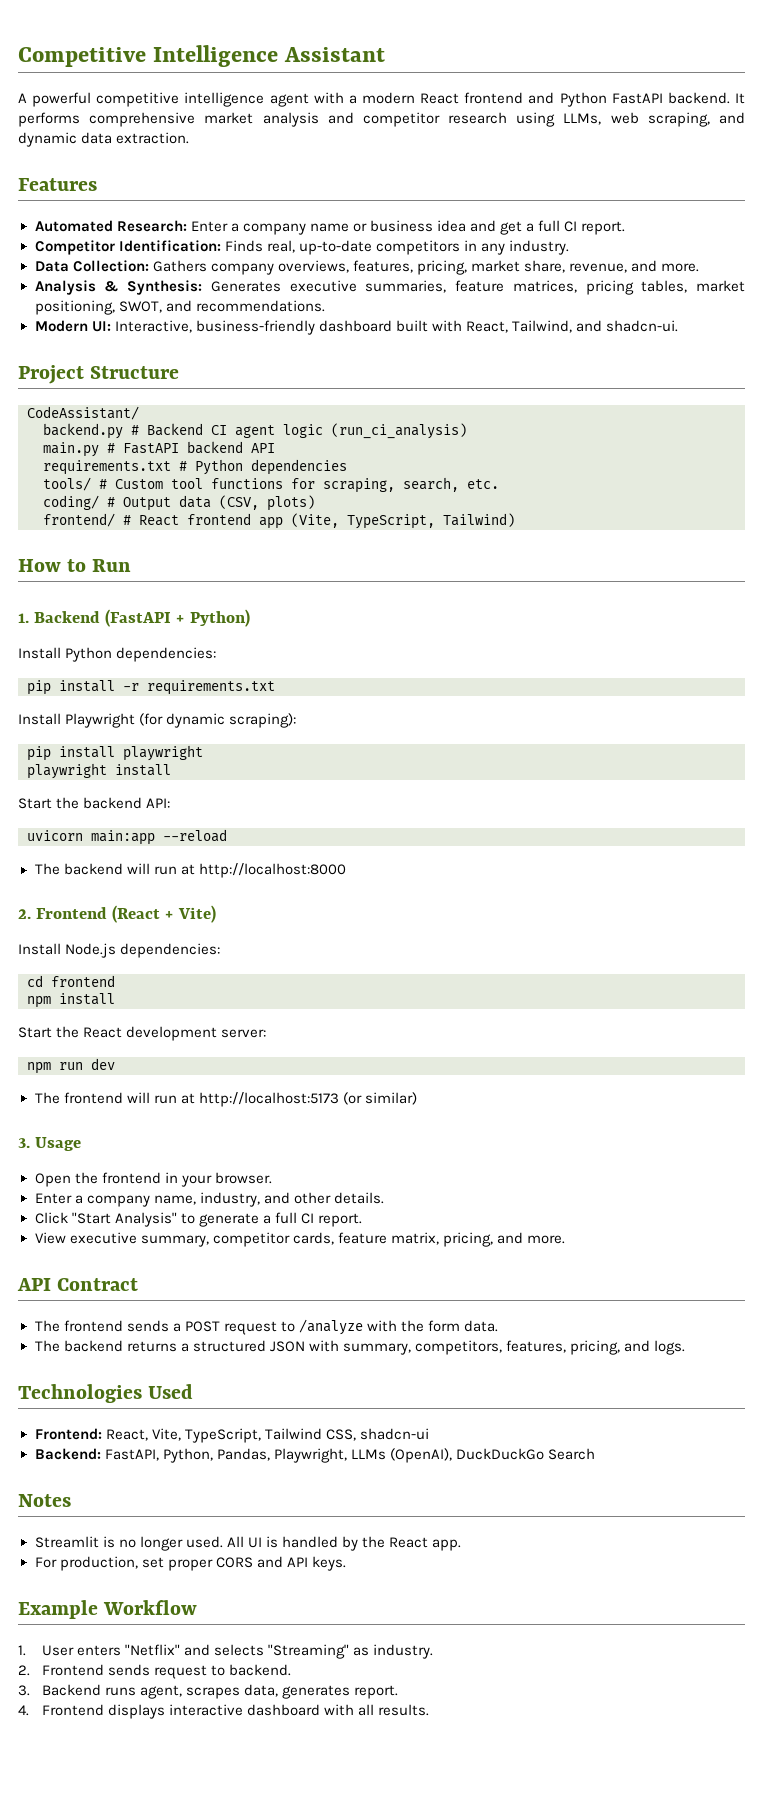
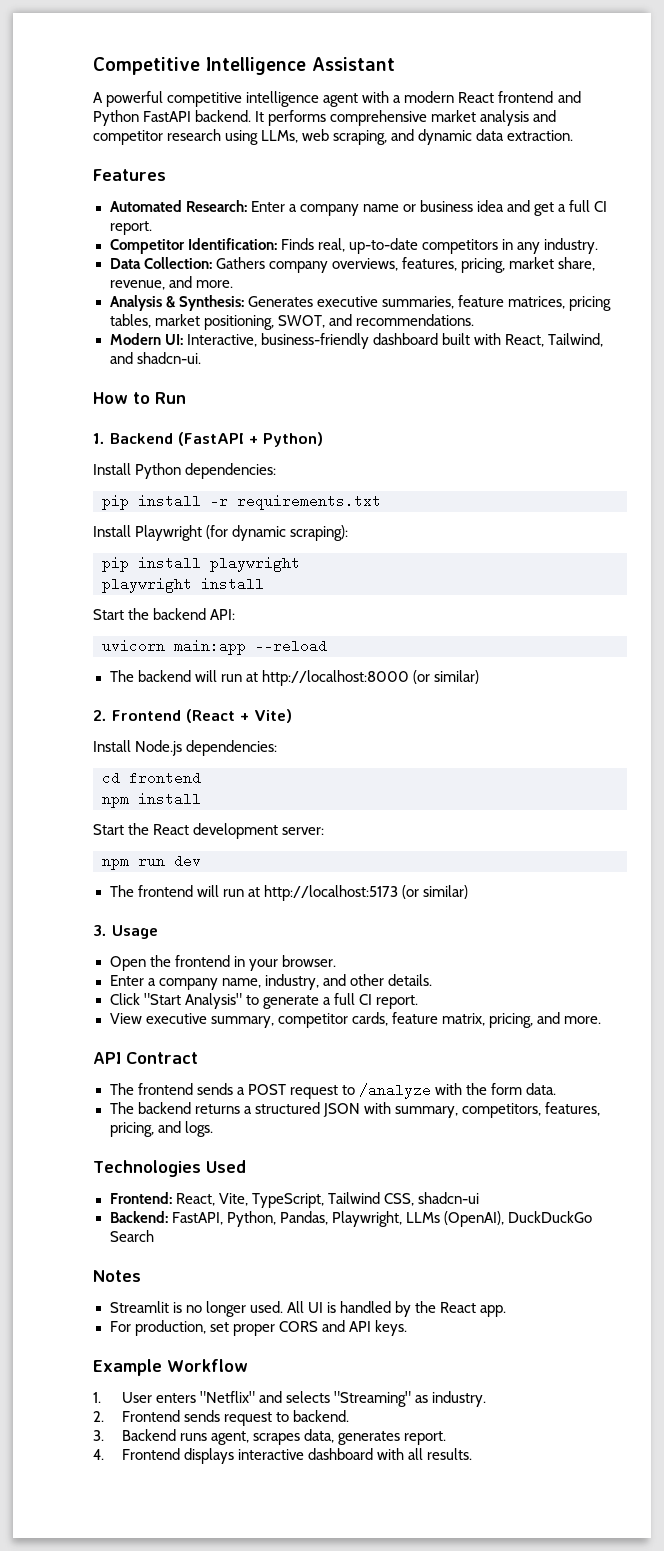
- Project Structure
- CodeAssistant/
- backend.py # Backend CI agent logic (run_ci_analysis)
- main.py # FastAPI backend API
- requirements.txt # Python dependencies
- tools/ # Custom tool functions for scraping, search, etc.
- coding/ # Output data (CSV, plots)
- frontend/ # React frontend app (Vite, TypeScript, Tailwind)
- The backend will run at http://localhost:8000
+ The backend will run at http://localhost:8000 (or similar)

